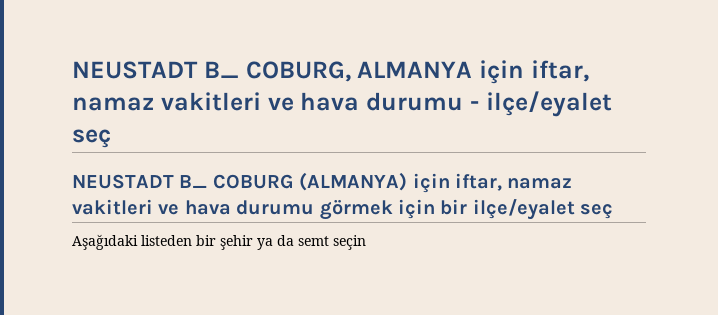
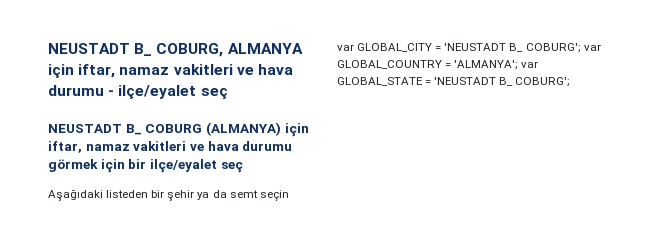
+ var GLOBAL_CITY = 'NEUSTADT B_ COBURG'; var GLOBAL_COUNTRY = 'ALMANYA'; var GLOBAL_STATE = 'NEUSTADT B_ COBURG';

